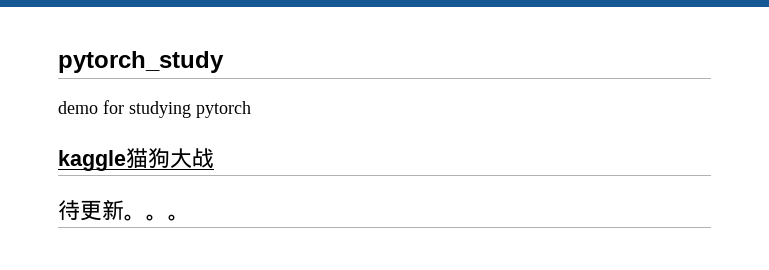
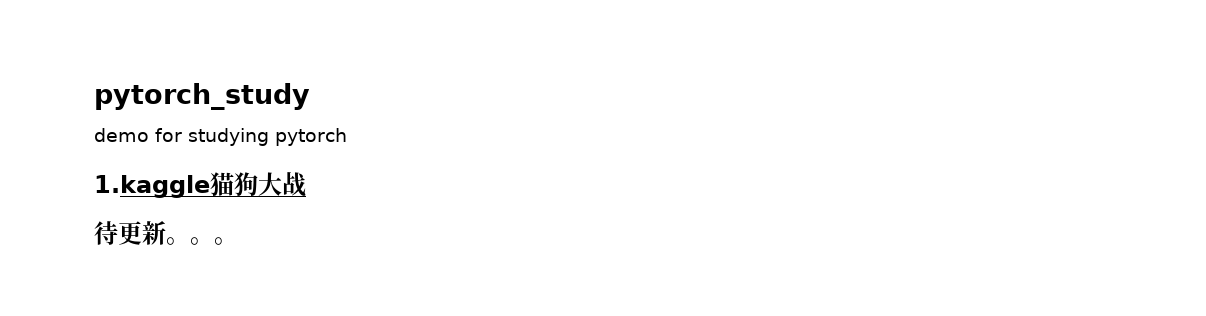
- kaggle猫狗大战
+ 1.kaggle猫狗大战

